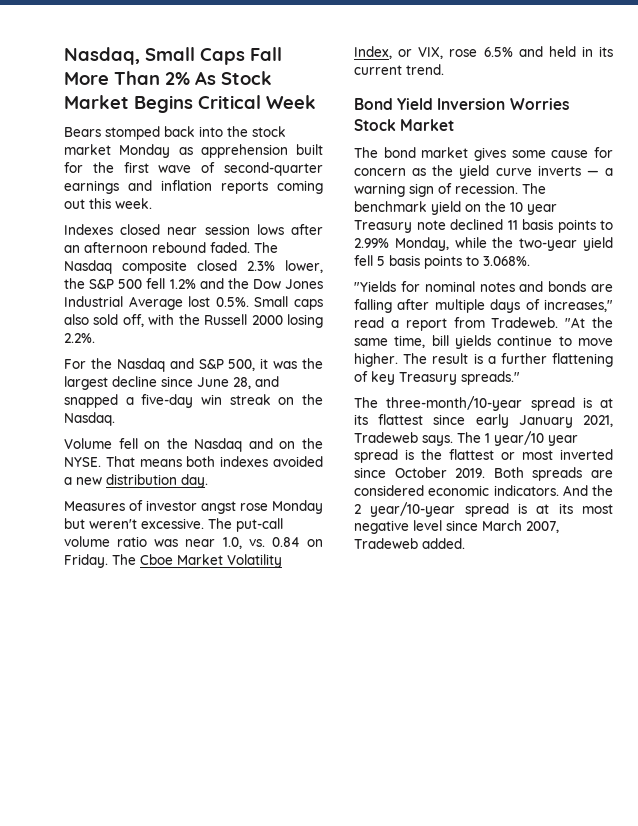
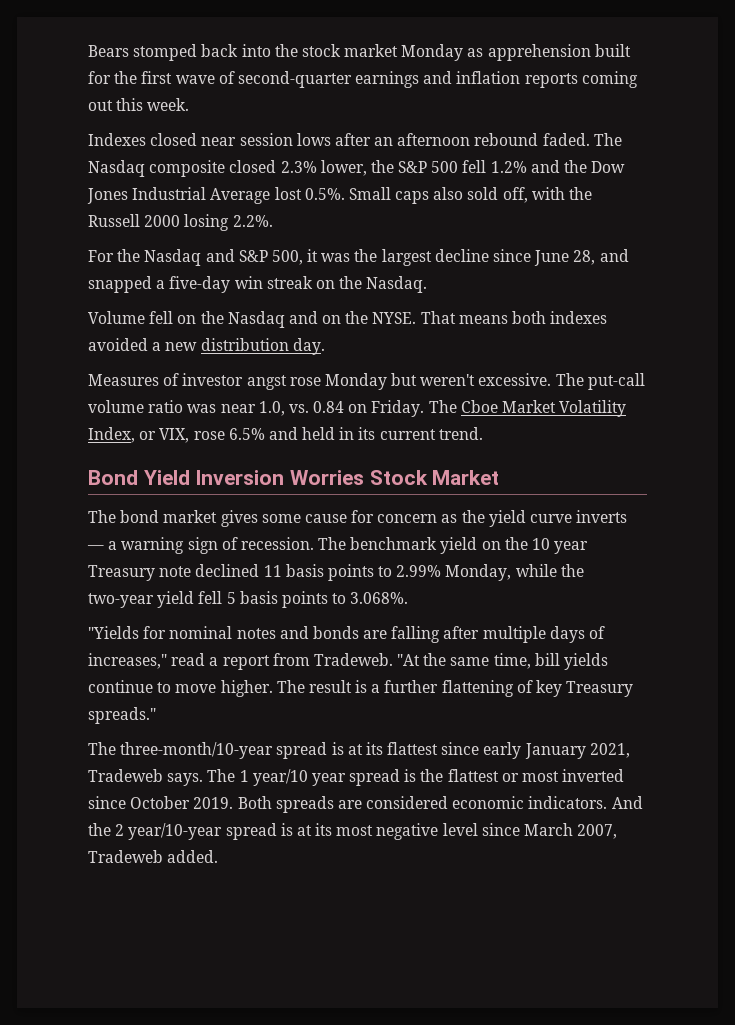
- Nasdaq, Small Caps Fall More Than 2% As Stock Market Begins Critical Week

